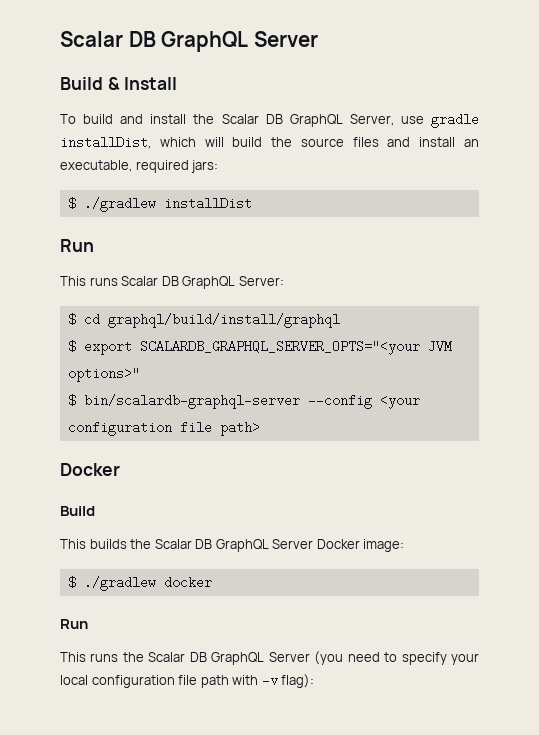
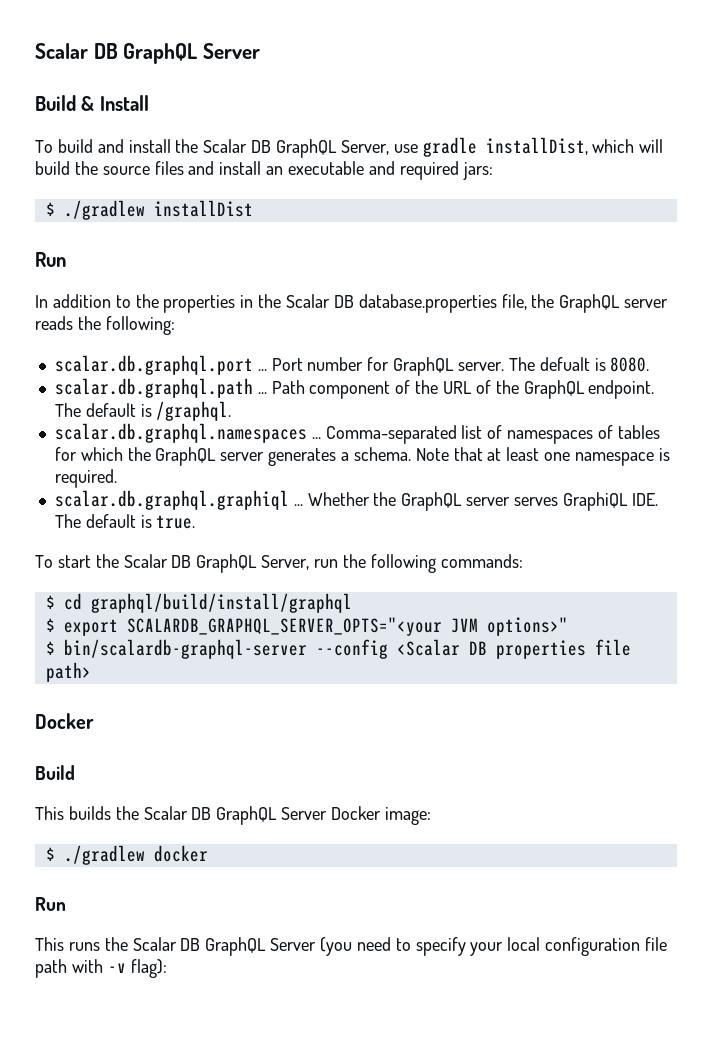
- To build and install the Scalar DB GraphQL Server, use gradle installDist, which will build the source files and install an executable, required jars:
+ To build and install the Scalar DB GraphQL Server, use gradle installDist, which will build the source files and install an executable and required jars:
- This runs Scalar DB GraphQL Server:
+ In addition to the properties in the Scalar DB database.properties file, the GraphQL server reads the following:
+ scalar.db.graphql.port ... Port number for GraphQL server. The defualt is 8080.
+ scalar.db.graphql.path ... Path component of the URL of the GraphQL endpoint. The default is /graphql.
+ scalar.db.graphql.namespaces ... Comma-separated list of namespaces of tables for which the GraphQL server generates a schema. Note that at least one namespace is required.
+ scalar.db.graphql.graphiql ... Whether the GraphQL server serves GraphiQL IDE. The default is true.
+ To start the Scalar DB GraphQL Server, run the following commands:
- $ bin/scalardb-graphql-server --config <your configuration file path>
+ $ bin/scalardb-graphql-server --config <Scalar DB properties file path>

